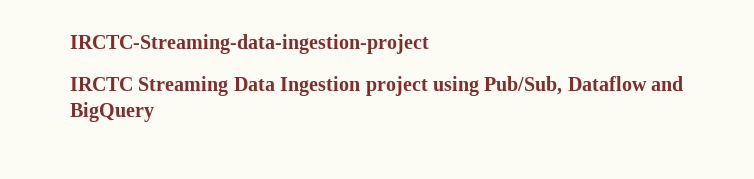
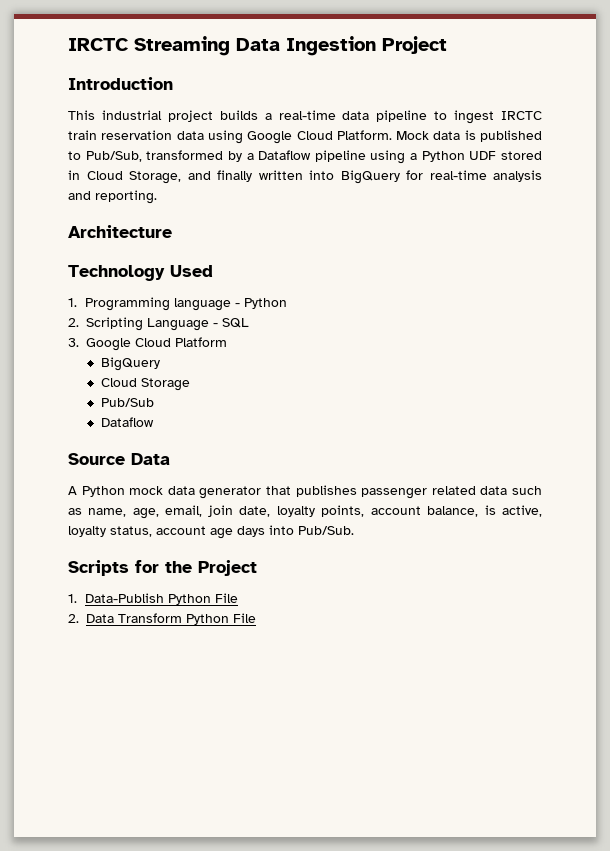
- IRCTC-Streaming-data-ingestion-project
- IRCTC Streaming Data Ingestion project using Pub/Sub, Dataflow and BigQuery
+ IRCTC Streaming Data Ingestion Project
+ Introduction
+ This industrial project builds a real-time data pipeline to ingest IRCTC train reservation data using Google Cloud Platform. Mock data is published to Pub/Sub, transformed by a Dataflow pipeline using a Python UDF stored in Cloud Storage, and finally written into BigQuery for real-time analysis and reporting.
+ Architecture
+ Technology Used
+ 1. Programming language - Python
+ 2. Scripting Language - SQL
+ 3. Google Cloud Platform
+ BigQuery
+ Cloud Storage
+ Pub/Sub
+ Dataflow
+ Source Data
+ A Python mock data generator that publishes passenger related data such as name, age, email, join date, loyalty points, account balance, is active, loyalty status, account age days into Pub/Sub.
+ Scripts for the Project
+ 1. Data-Publish Python File
+ 2. Data Transform Python File

